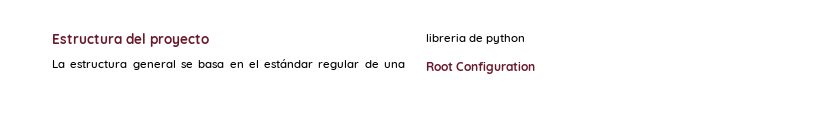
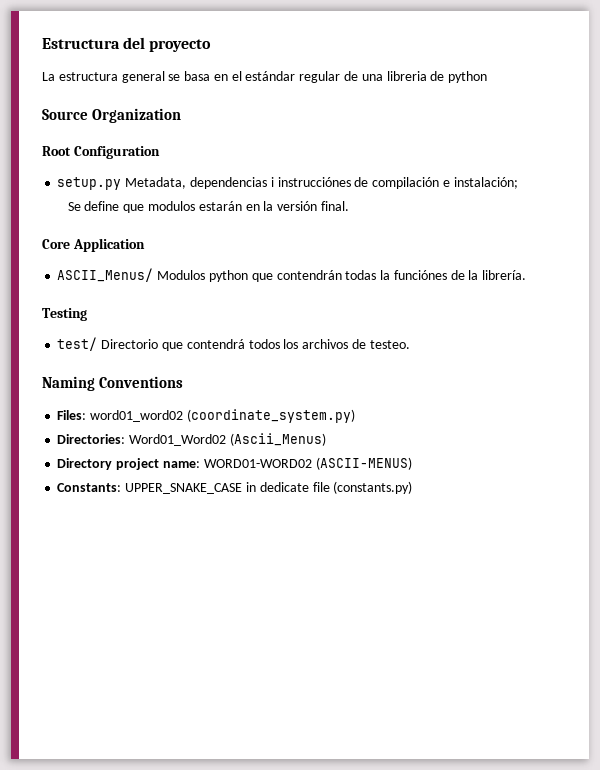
+ Source Organization
+ setup.py Metadata, dependencias i instrucciónes de compilación e instalación;
+ Se define que modulos estarán en la versión final.
+ Core Application
+ ASCII_Menus/ Modulos python que contendrán todas la funciónes de la librería.
+ Testing
+ test/ Directorio que contendrá todos los archivos de testeo.
+ Naming Conventions
+ Files: word01_word02 (coordinate_system.py)
+ Directories: Word01_Word02 (Ascii_Menus)
+ Directory project name: WORD01-WORD02 (ASCII-MENUS)
+ Constants: UPPER_SNAKE_CASE in dedicate file (constants.py)

